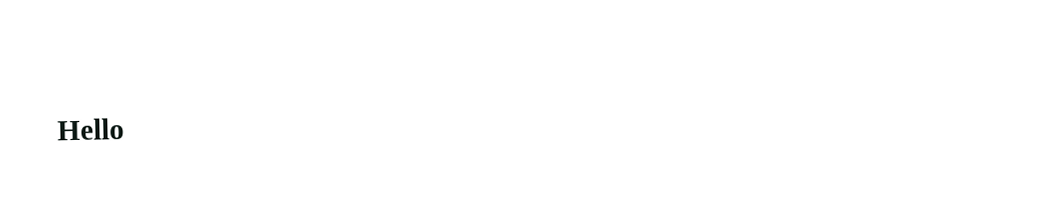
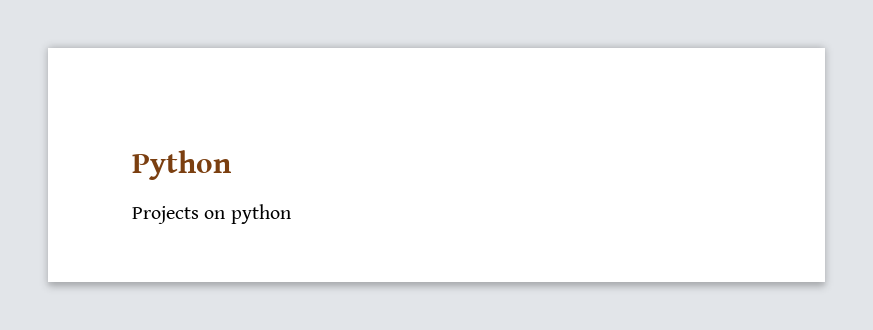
- Hello
+ Python
+ Projects on python

